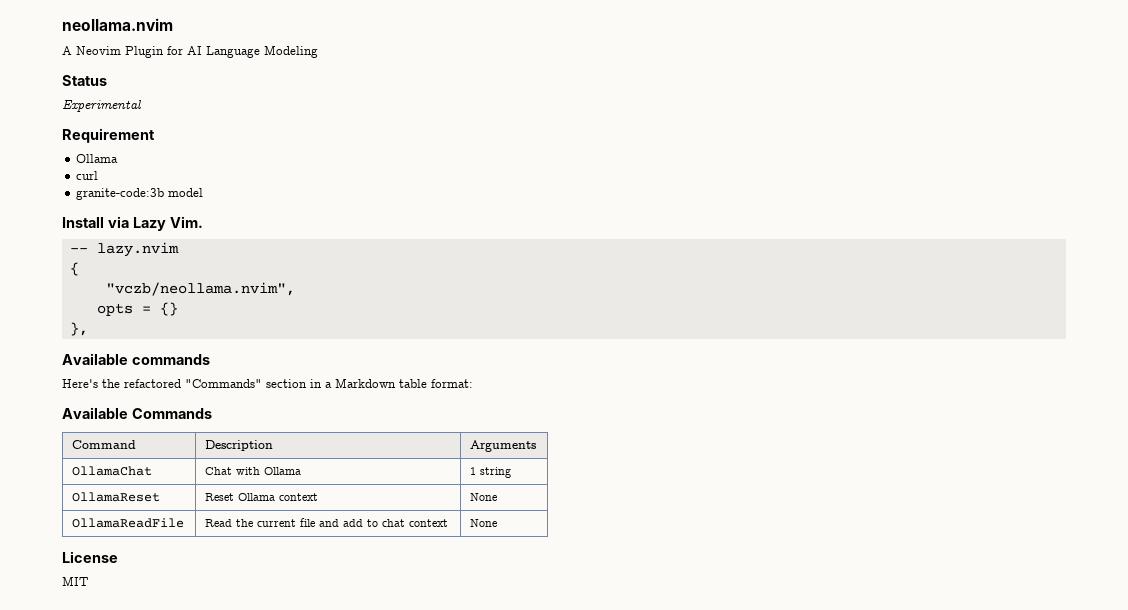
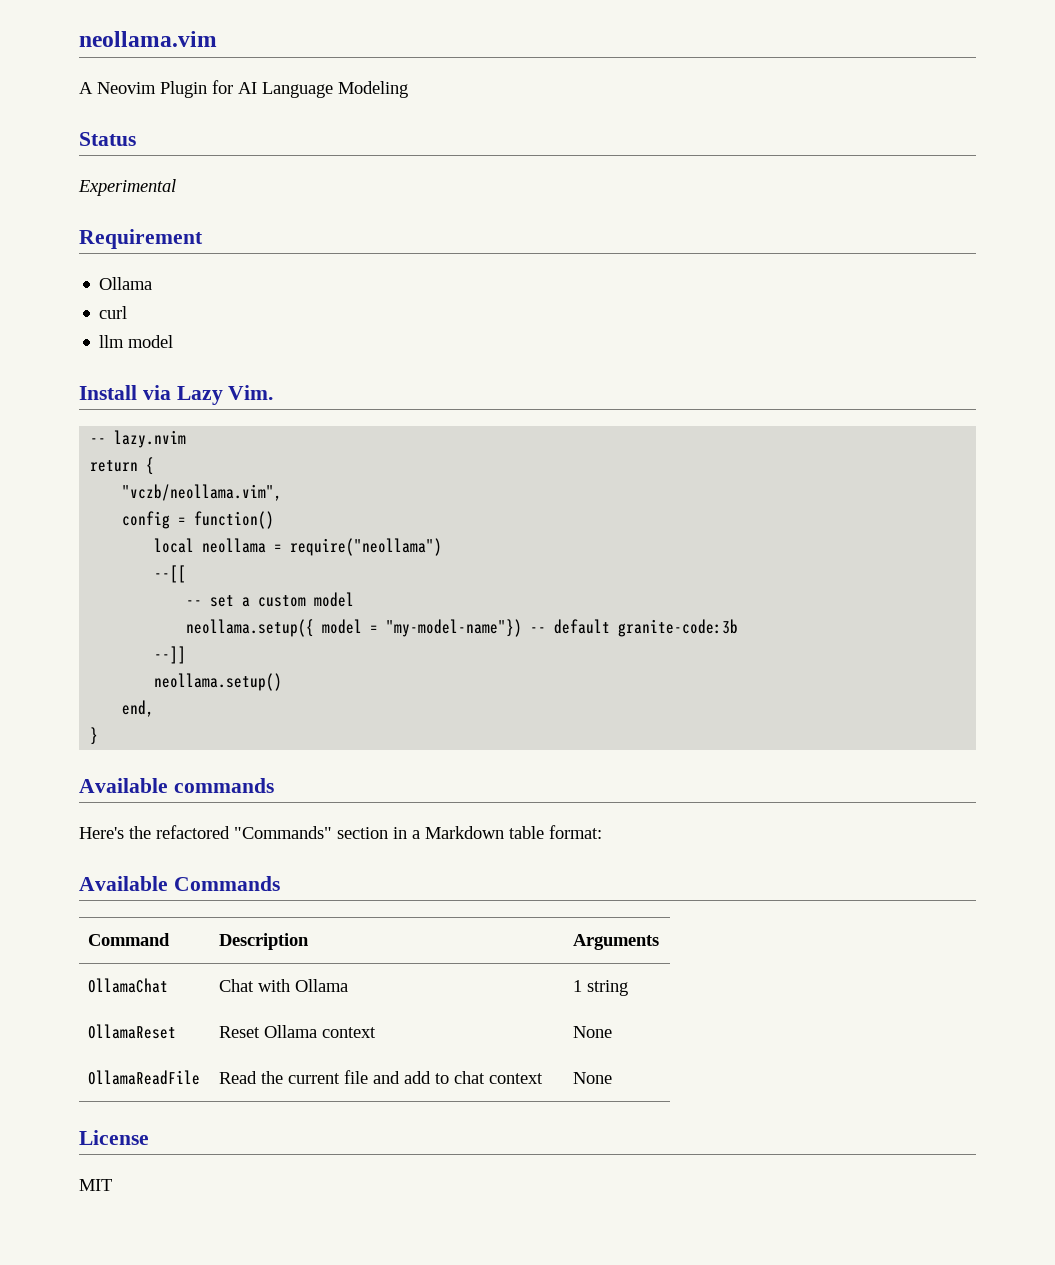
- neollama.nvim
+ neollama.vim
- granite-code:3b model
+ llm model
- {
+ return {
- "vczb/neollama.nvim",
- opts = {}
- },
+ "vczb/neollama.vim",
+ config = function()
+ local neollama = require("neollama")
+ --[[
+ -- set a custom model
+ neollama.setup({ model = "my-model-name"}) -- default granite-code:3b
+ --]]
+ neollama.setup()
+ end,
+ }

